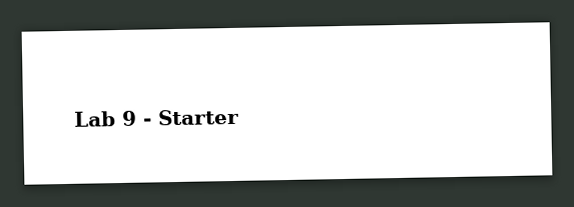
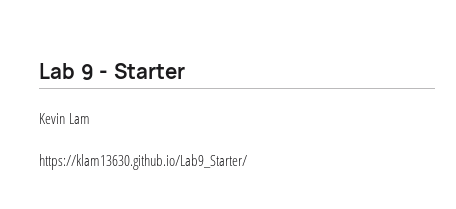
+ Kevin Lam
+ https://klam13630.github.io/Lab9_Starter/

